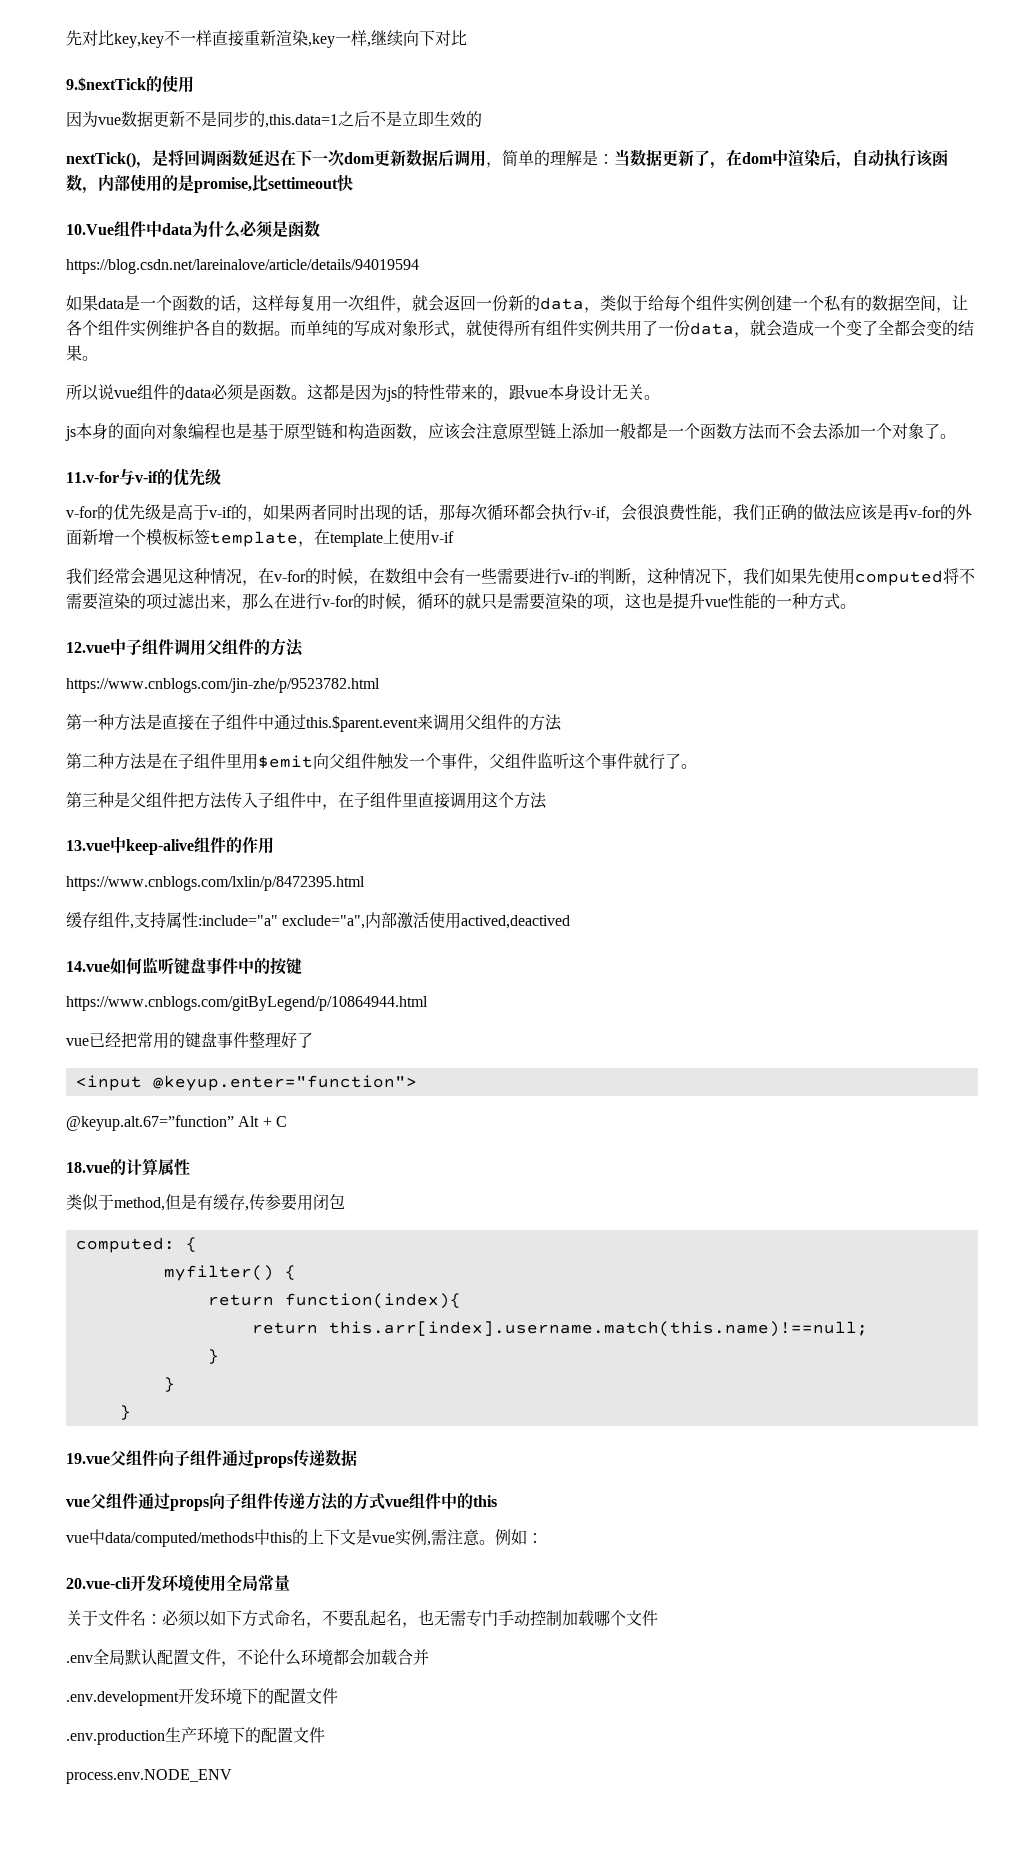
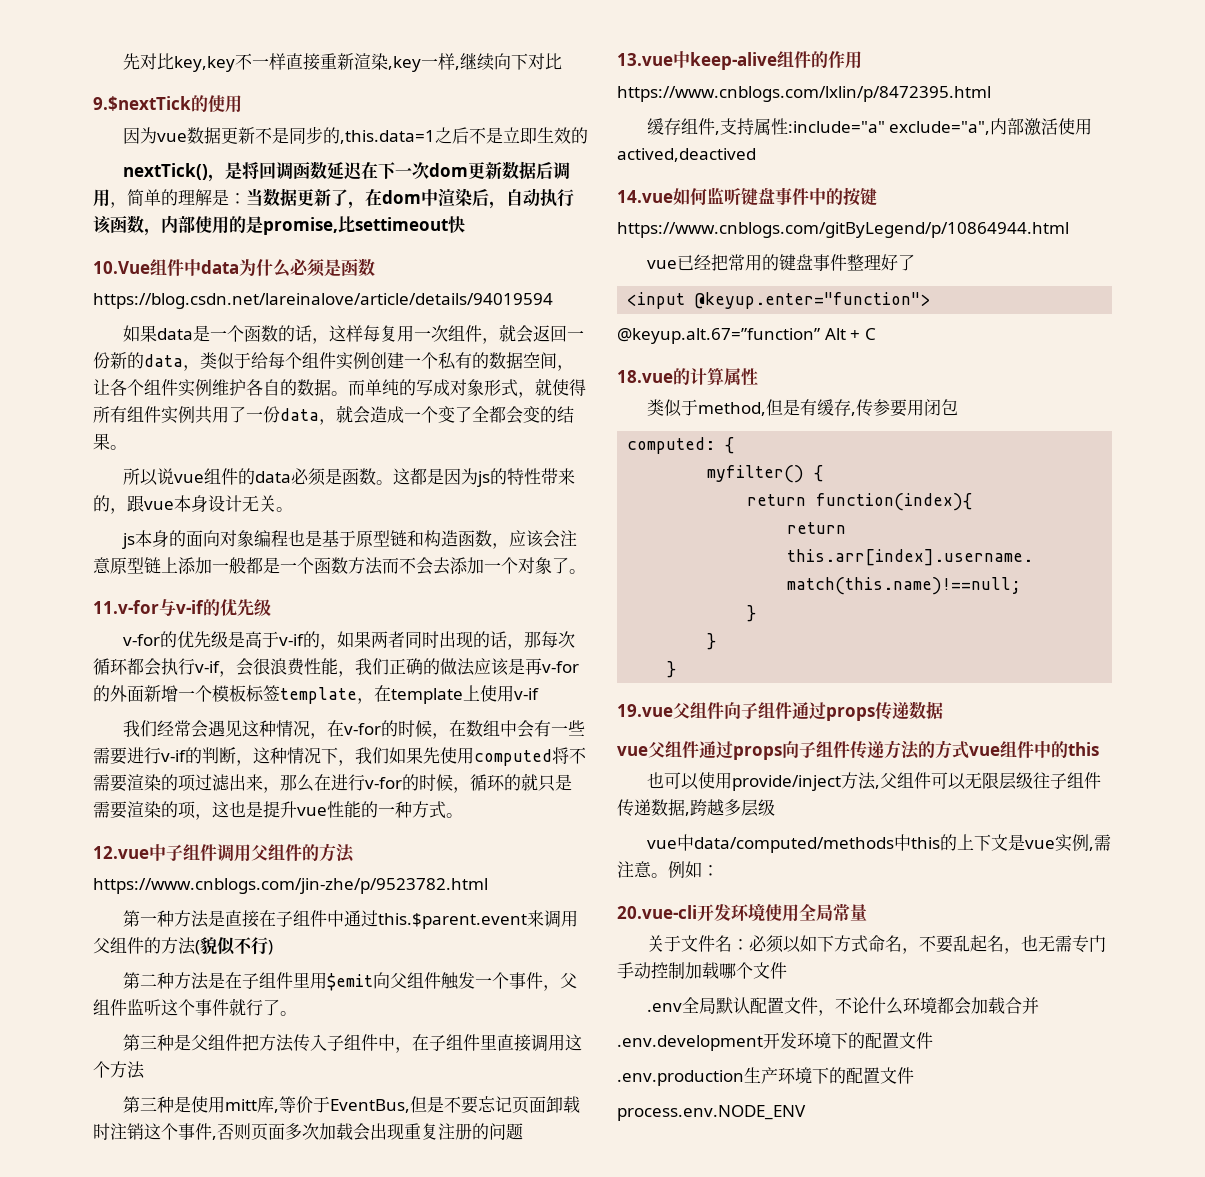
- 第一种方法是直接在子组件中通过this.$parent.event来调用父组件的方法
+ 第一种方法是直接在子组件中通过this.$parent.event来调用父组件的方法(貌似不行)
+ 第三种是使用mitt库,等价于EventBus,但是不要忘记页面卸载时注销这个事件,否则页面多次加载会出现重复注册的问题
+ 也可以使用provide/inject方法,父组件可以无限层级往子组件传递数据,跨越多层级

